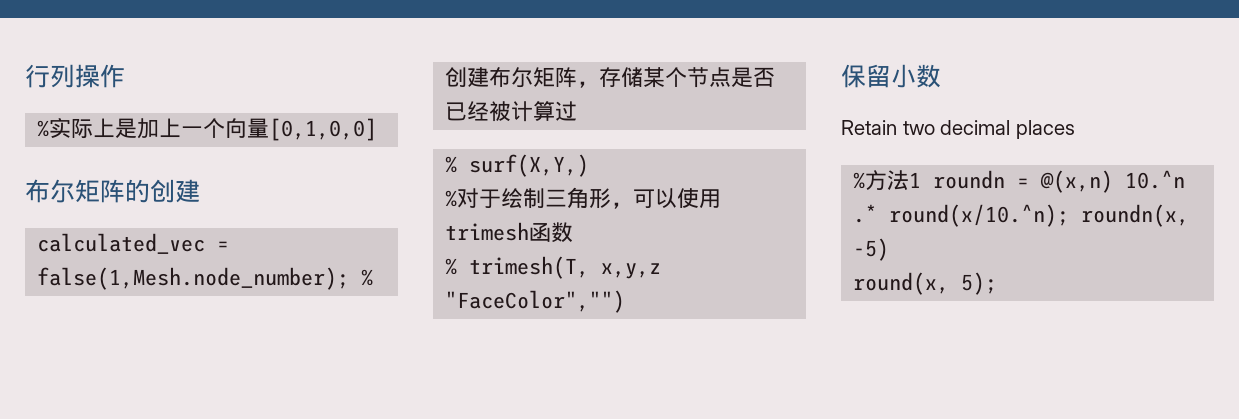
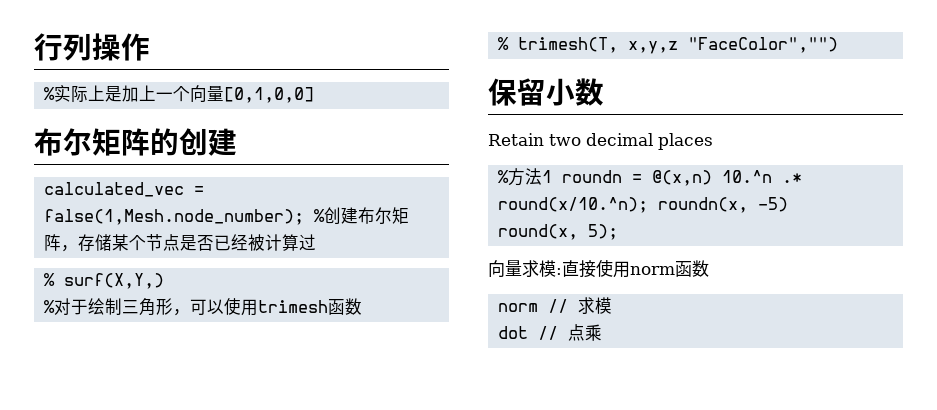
+ 向量求模:直接使用norm函数
+ norm // 求模
+ dot // 点乘

